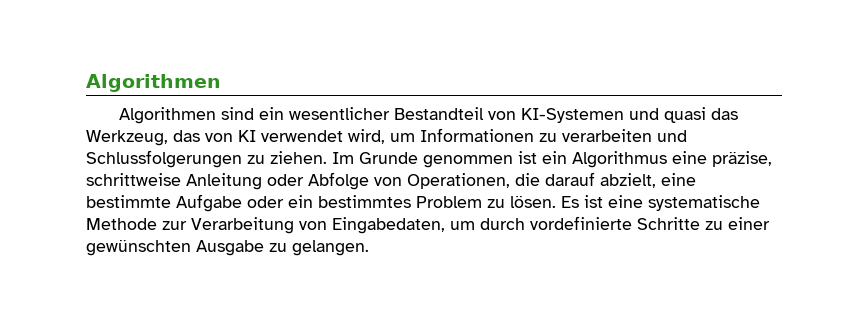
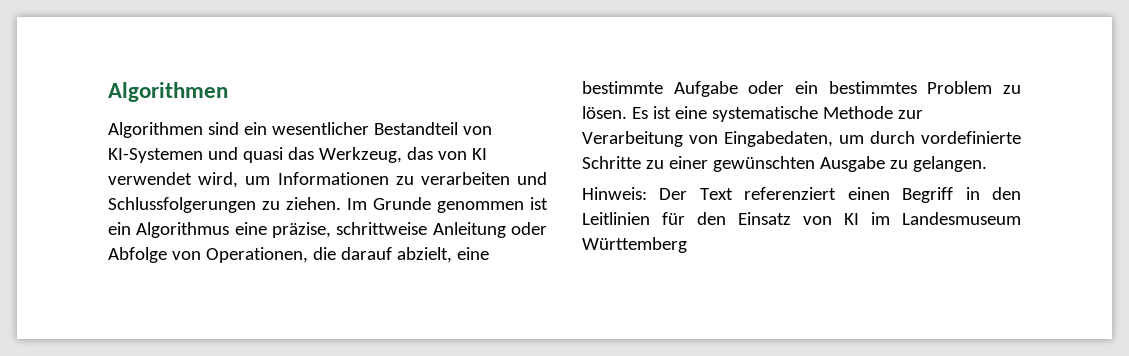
+ Hinweis: Der Text referenziert einen Begriff in den Leitlinien für den Einsatz von KI im Landesmuseum Württemberg

